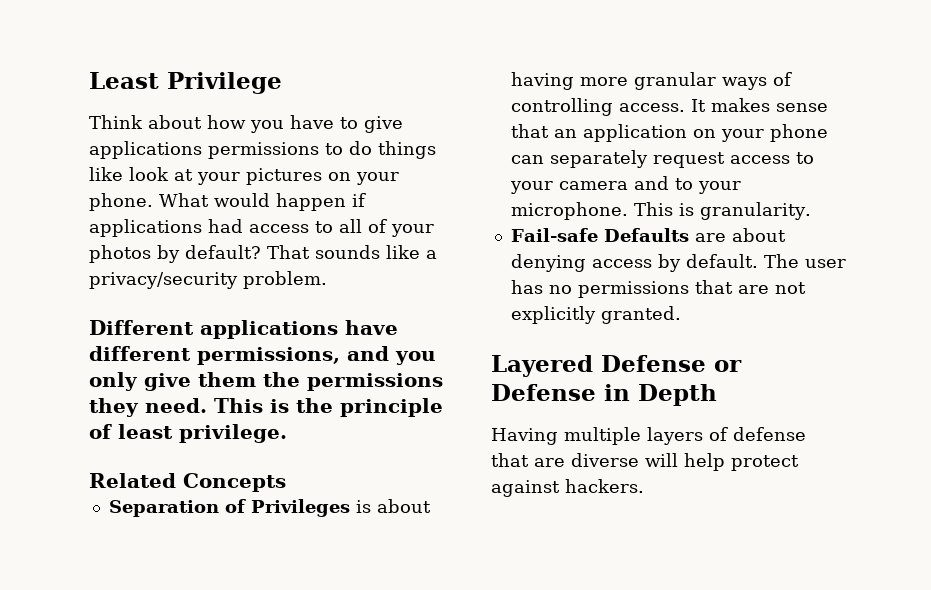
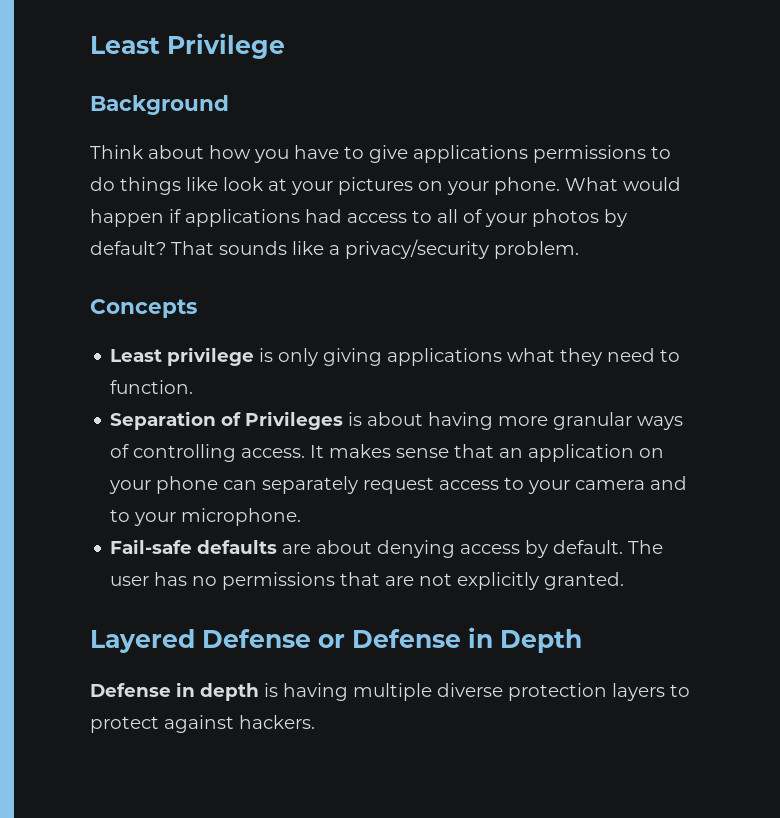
+ Background
- Different applications have different permissions, and you only give them the permissions they need. This is the principle of least privilege.
- Related Concepts
+ Concepts
+ Least privilege is only giving applications what they need to function.
- This is granularity.
- Fail-safe Defaults are about denying access by default.
+ Fail-safe defaults are about denying access by default.
- Having multiple layers of defense that are diverse will help protect against hackers.
+ Defense in depth is having multiple diverse protection layers to protect against hackers.

